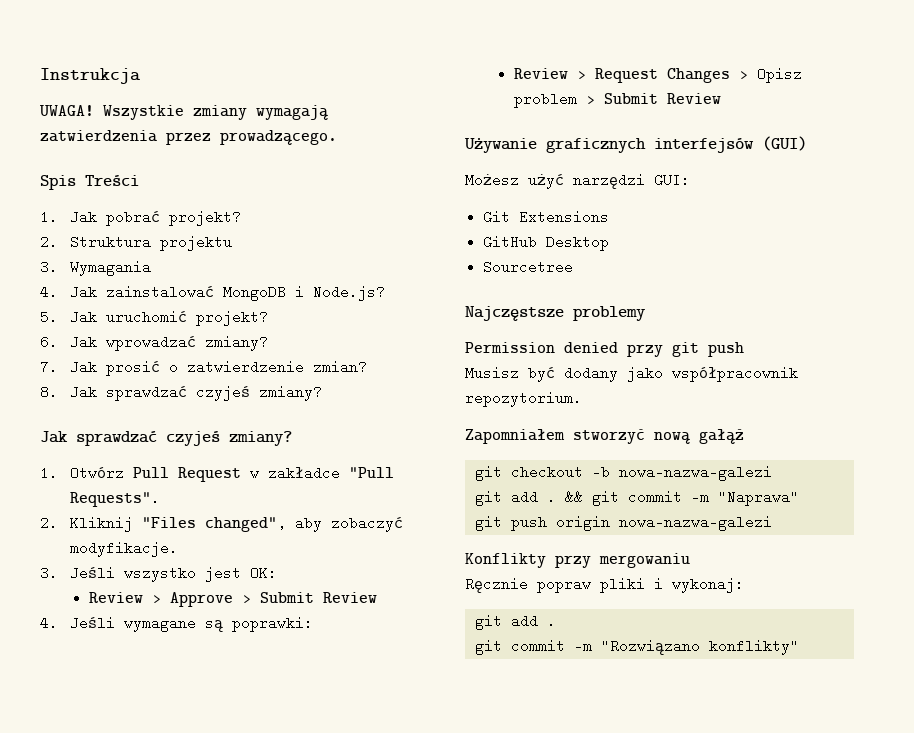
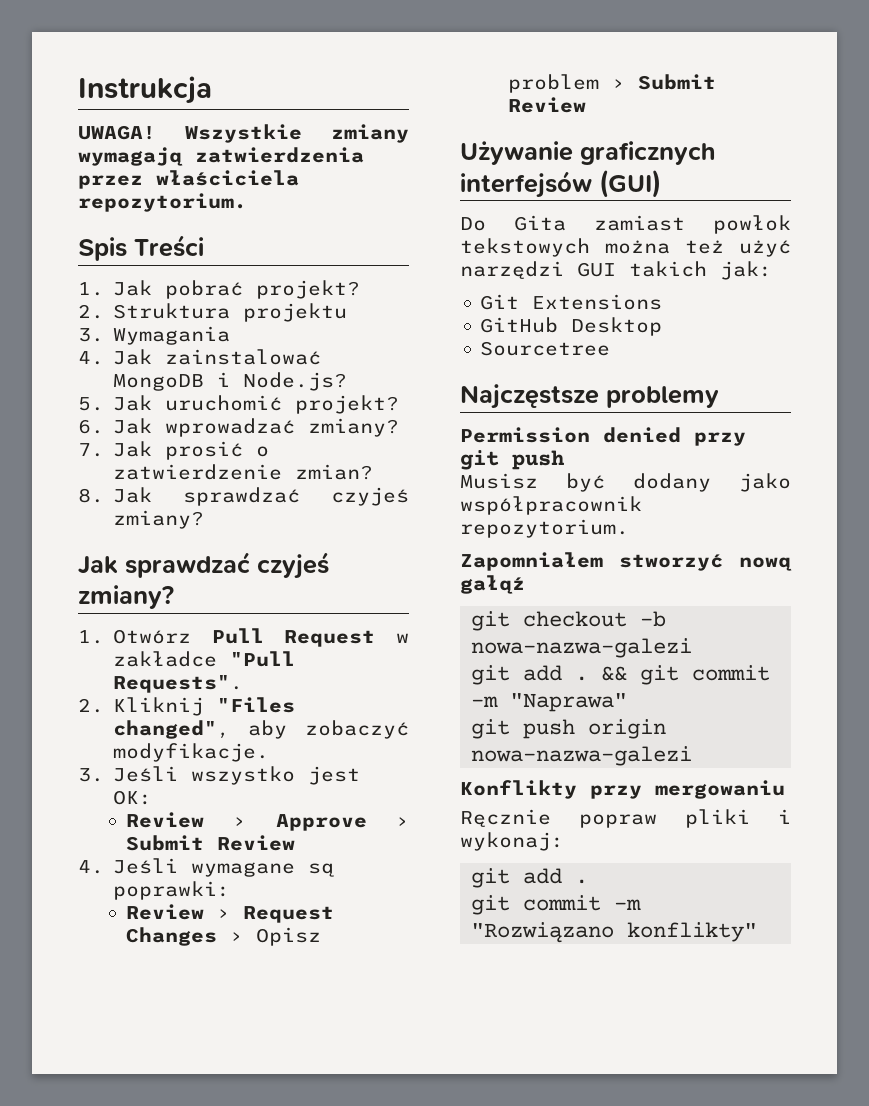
- Wszystkie zmiany wymagają zatwierdzenia przez prowadzącego.
+ Wszystkie zmiany wymagają zatwierdzenia przez właściciela repozytorium.
- Możesz użyć narzędzi GUI:
+ Do Gita zamiast powłok tekstowych można też użyć narzędzi GUI takich jak:

